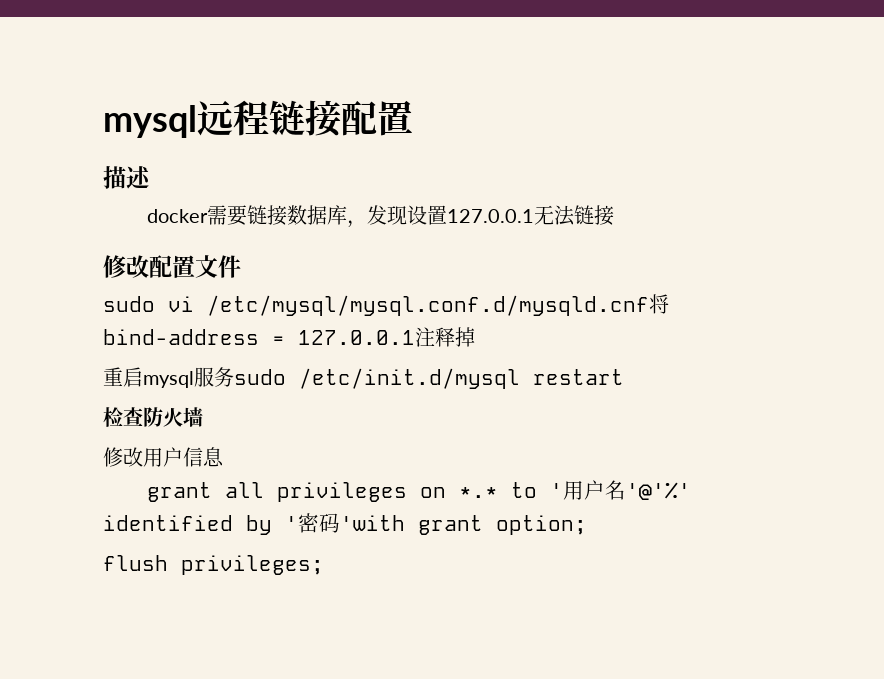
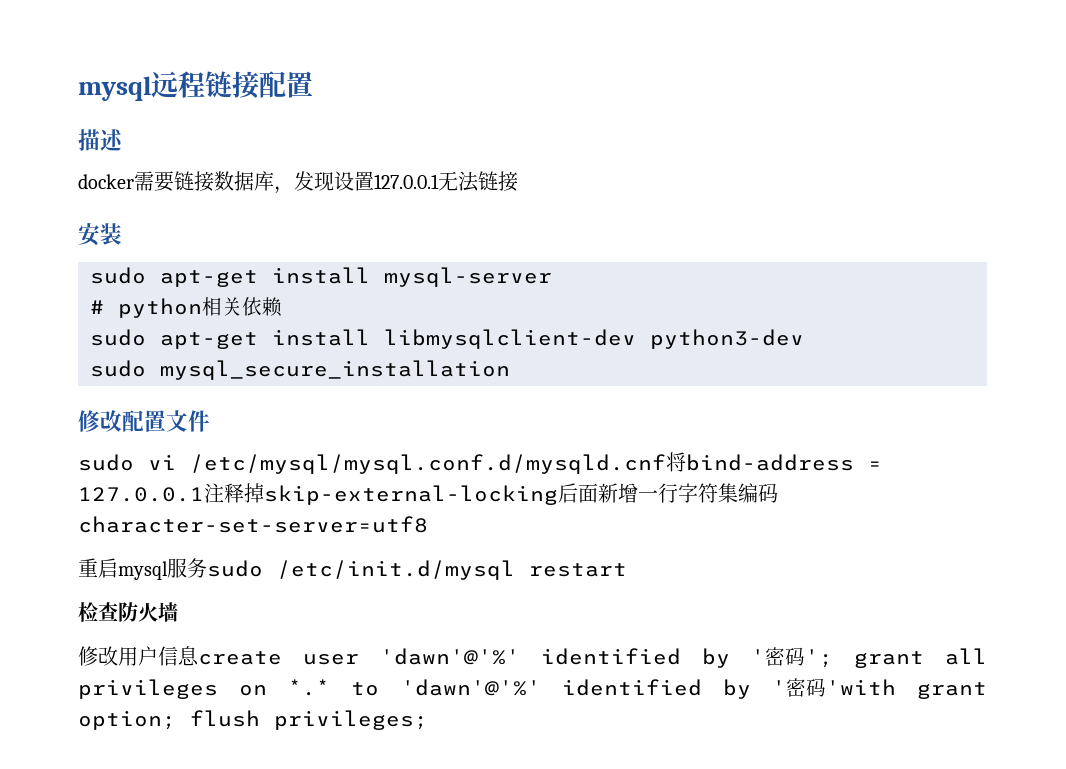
+ 安装
+ sudo apt-get install mysql-server
+ # python相关依赖
+ sudo apt-get install libmysqlclient-dev python3-dev
+ sudo mysql_secure_installation
- sudo vi /etc/mysql/mysql.conf.d/mysqld.cnf将bind-address = 127.0.0.1注释掉
+ sudo vi /etc/mysql/mysql.conf.d/mysqld.cnf将bind-address = 127.0.0.1注释掉skip-external-locking后面新增一行字符集编码character-set-server=utf8
- 修改用户信息
- grant all privileges on *.* to '用户名'@'%' identified by '密码'with grant option;
- flush privileges;
+ 修改用户信息create user 'dawn'@'%' identified by '密码'; grant all privileges on *.* to 'dawn'@'%' identified by '密码'with grant option; flush privileges;

